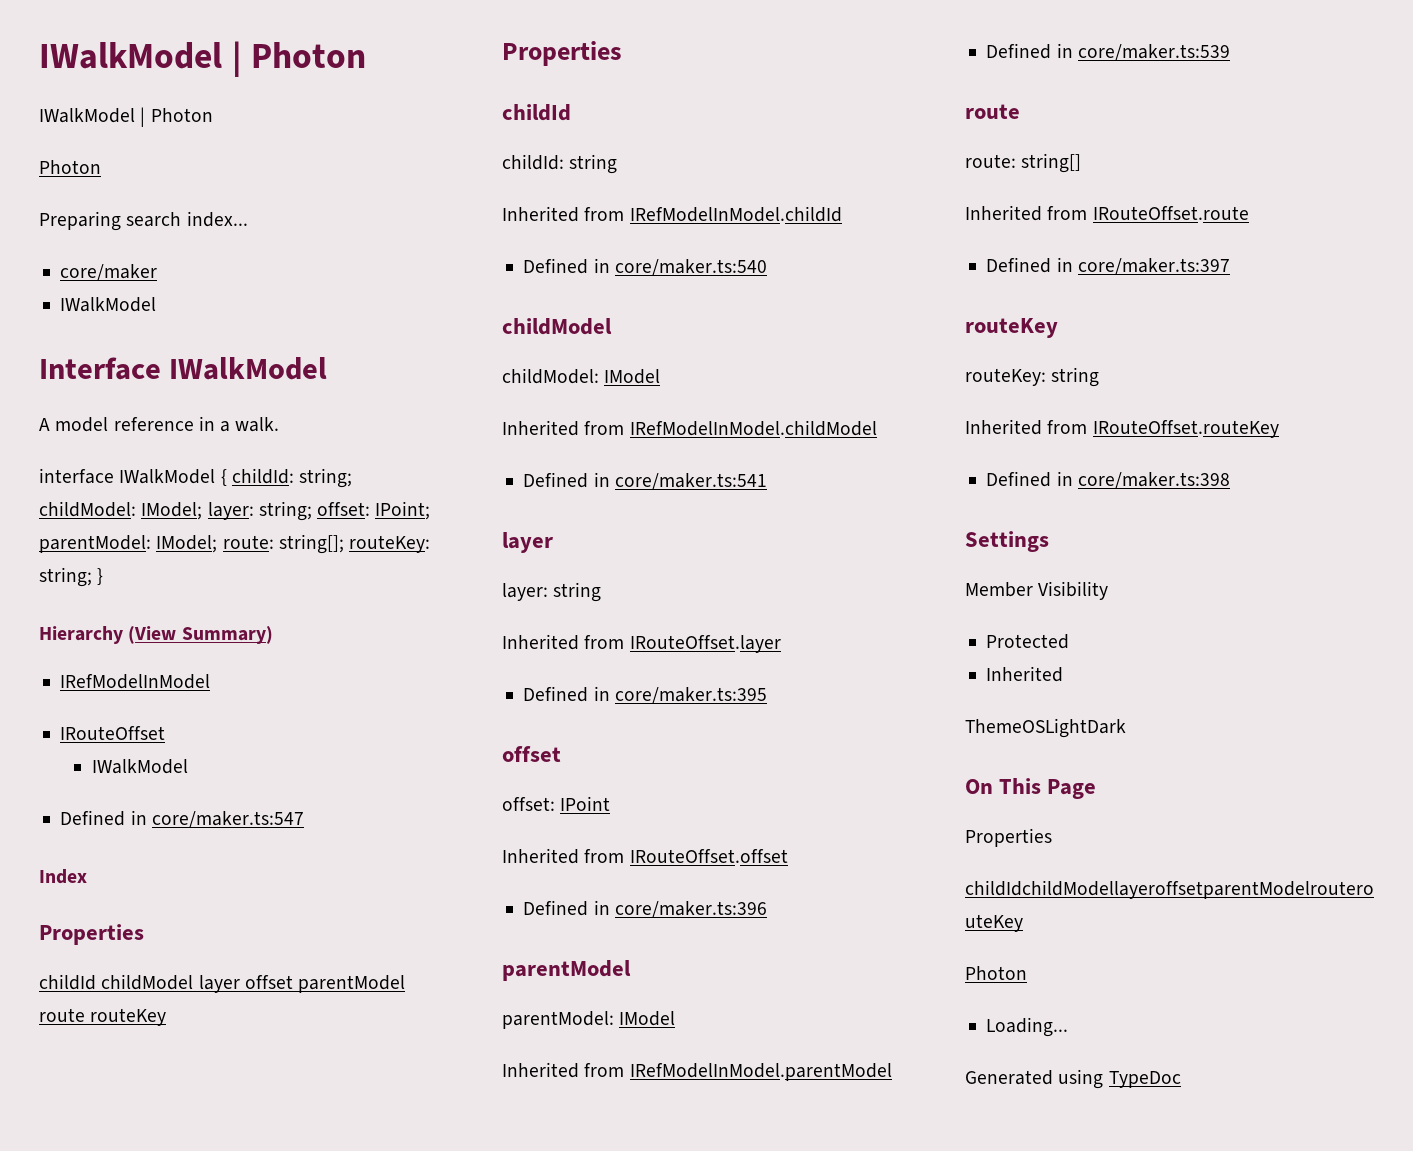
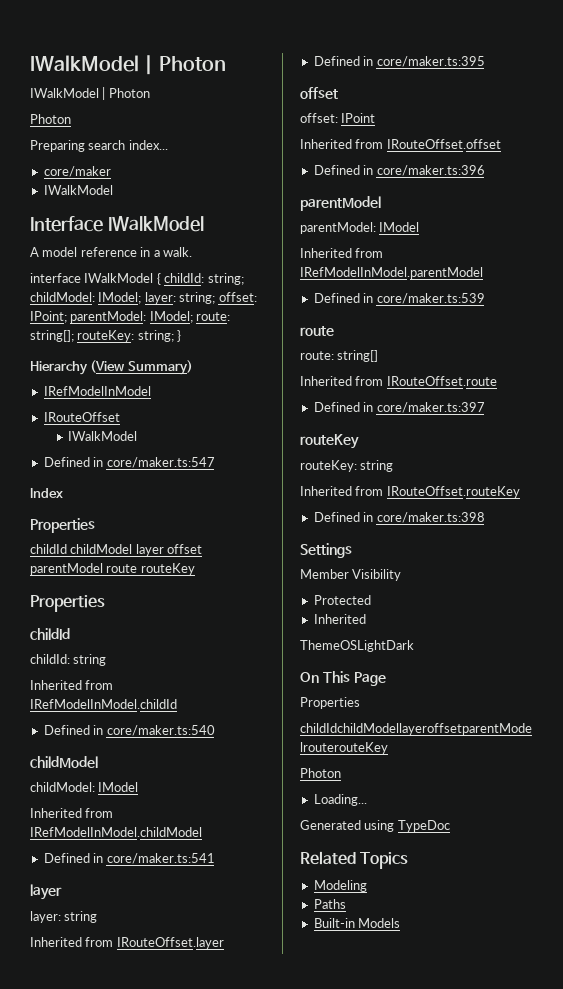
+ Related Topics
+ Modeling
+ Paths
+ Built-in Models

